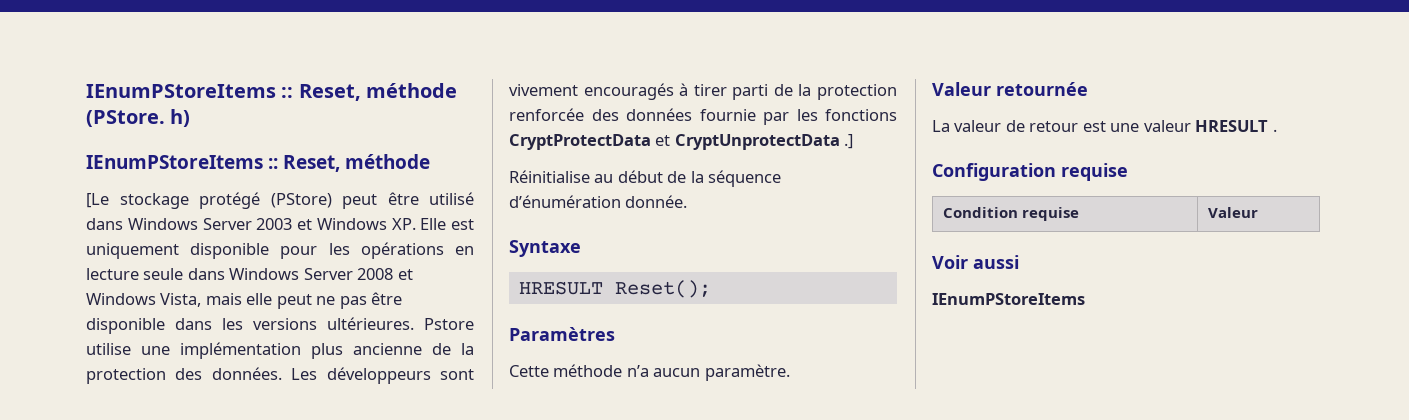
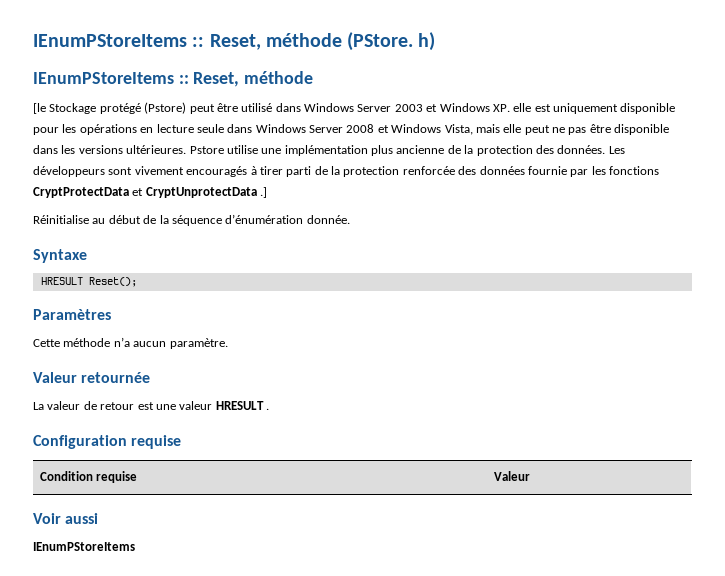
- [Le stockage protégé (PStore) peut être utilisé dans Windows Server 2003 et Windows XP. Elle est uniquement disponible pour les opérations en lecture seule dans Windows Server 2008 et Windows Vista, mais elle peut ne pas être disponible dans les versions ultérieures.
+ [le Stockage protégé (Pstore) peut être utilisé dans Windows Server 2003 et Windows XP. elle est uniquement disponible pour les opérations en lecture seule dans Windows Server 2008 et Windows Vista, mais elle peut ne pas être disponible dans les versions ultérieures.

